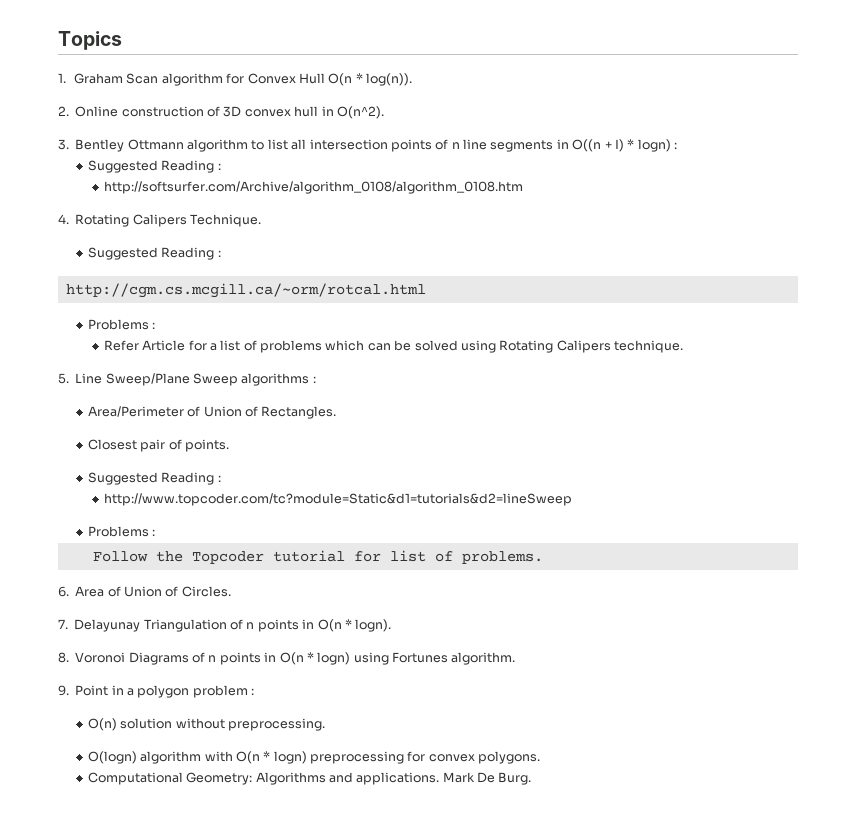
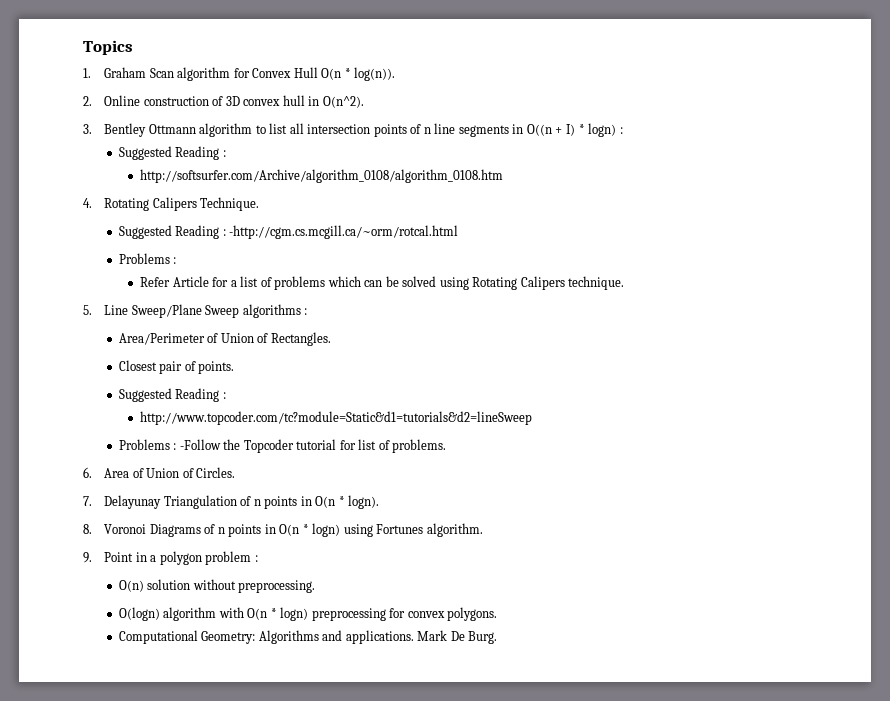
  4. Rotating Calipers Technique.
- Suggested Reading :
- http://cgm.cs.mcgill.ca/~orm/rotcal.html
+ Suggested Reading : -http://cgm.cs.mcgill.ca/~orm/rotcal.html
  http://www.topcoder.com/tc?module=Static&d1=tutorials&d2=lineSweep
- Problems :
- Follow the Topcoder tutorial for list of problems.
+ Problems : -Follow the Topcoder tutorial for list of problems.

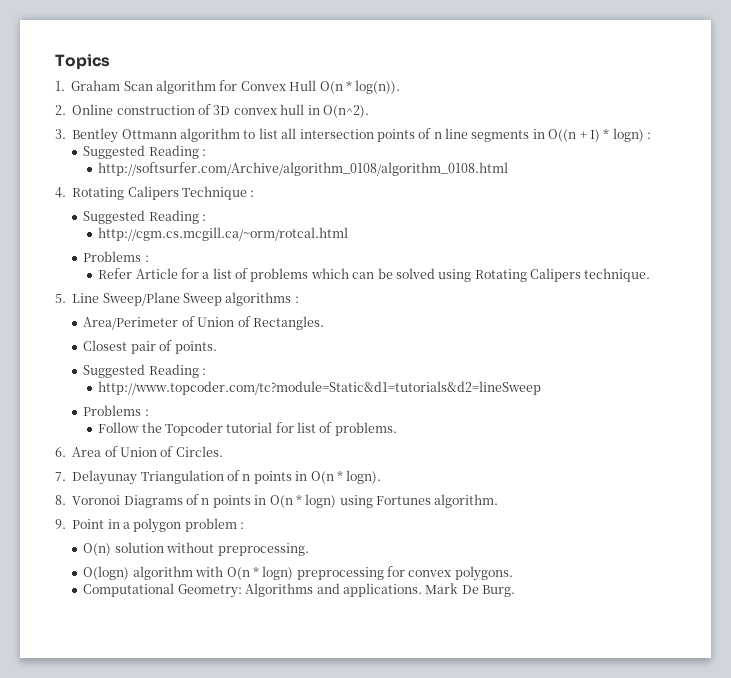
- http://softsurfer.com/Archive/algorithm_0108/algorithm_0108.htm
+ http://softsurfer.com/Archive/algorithm_0108/algorithm_0108.html
- 4. Rotating Calipers Technique.
- Suggested Reading : -http://cgm.cs.mcgill.ca/~orm/rotcal.html
+ 4. Rotating Calipers Technique :
+ Suggested Reading :
+ http://cgm.cs.mcgill.ca/~orm/rotcal.html
  http://www.topcoder.com/tc?module=Static&d1=tutorials&d2=lineSweep
- Problems : -Follow the Topcoder tutorial for list of problems.
+ Problems :
+ Follow the Topcoder tutorial for list of problems.

